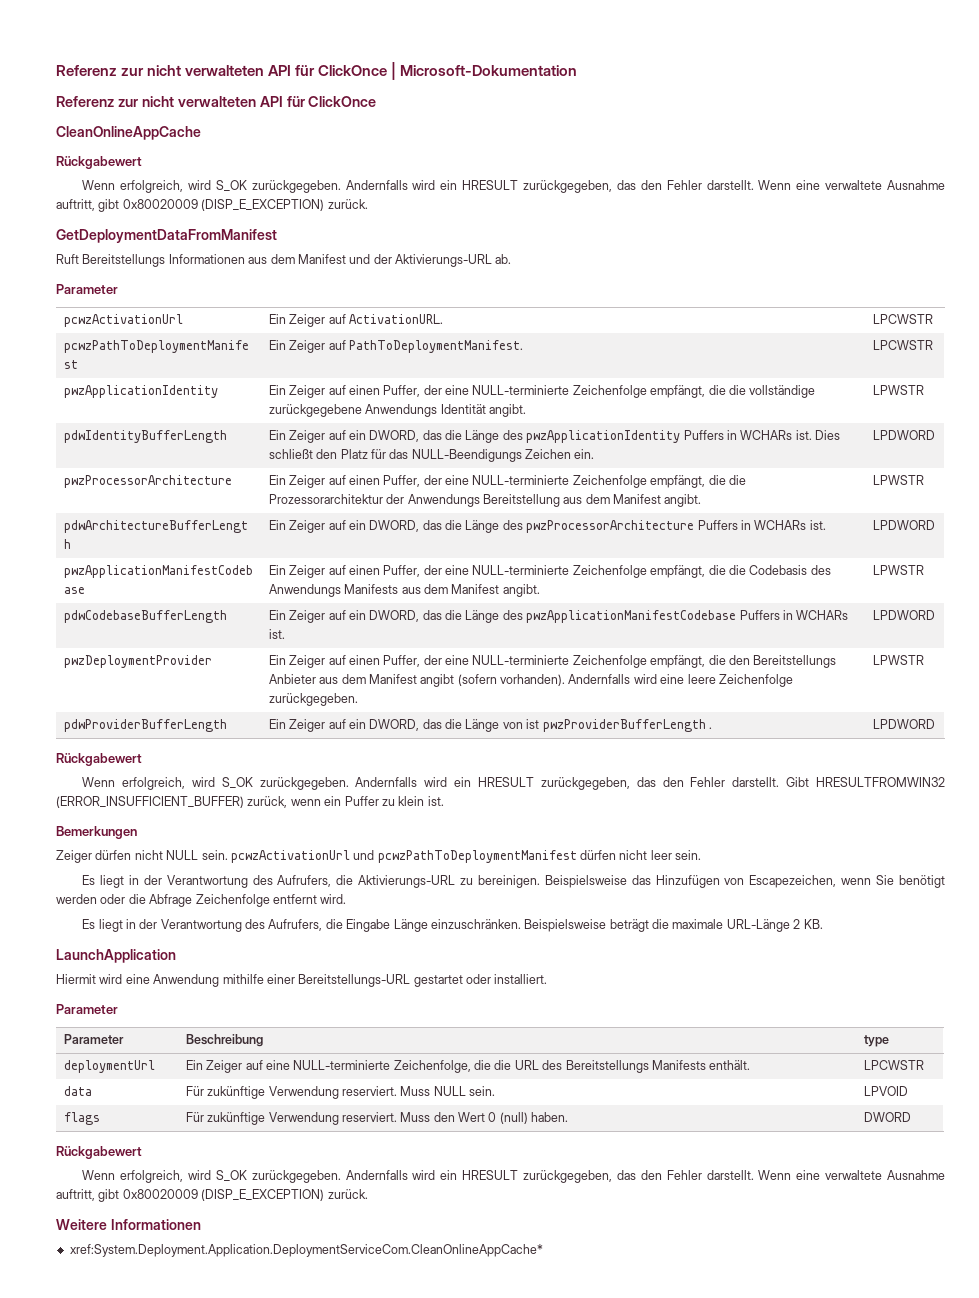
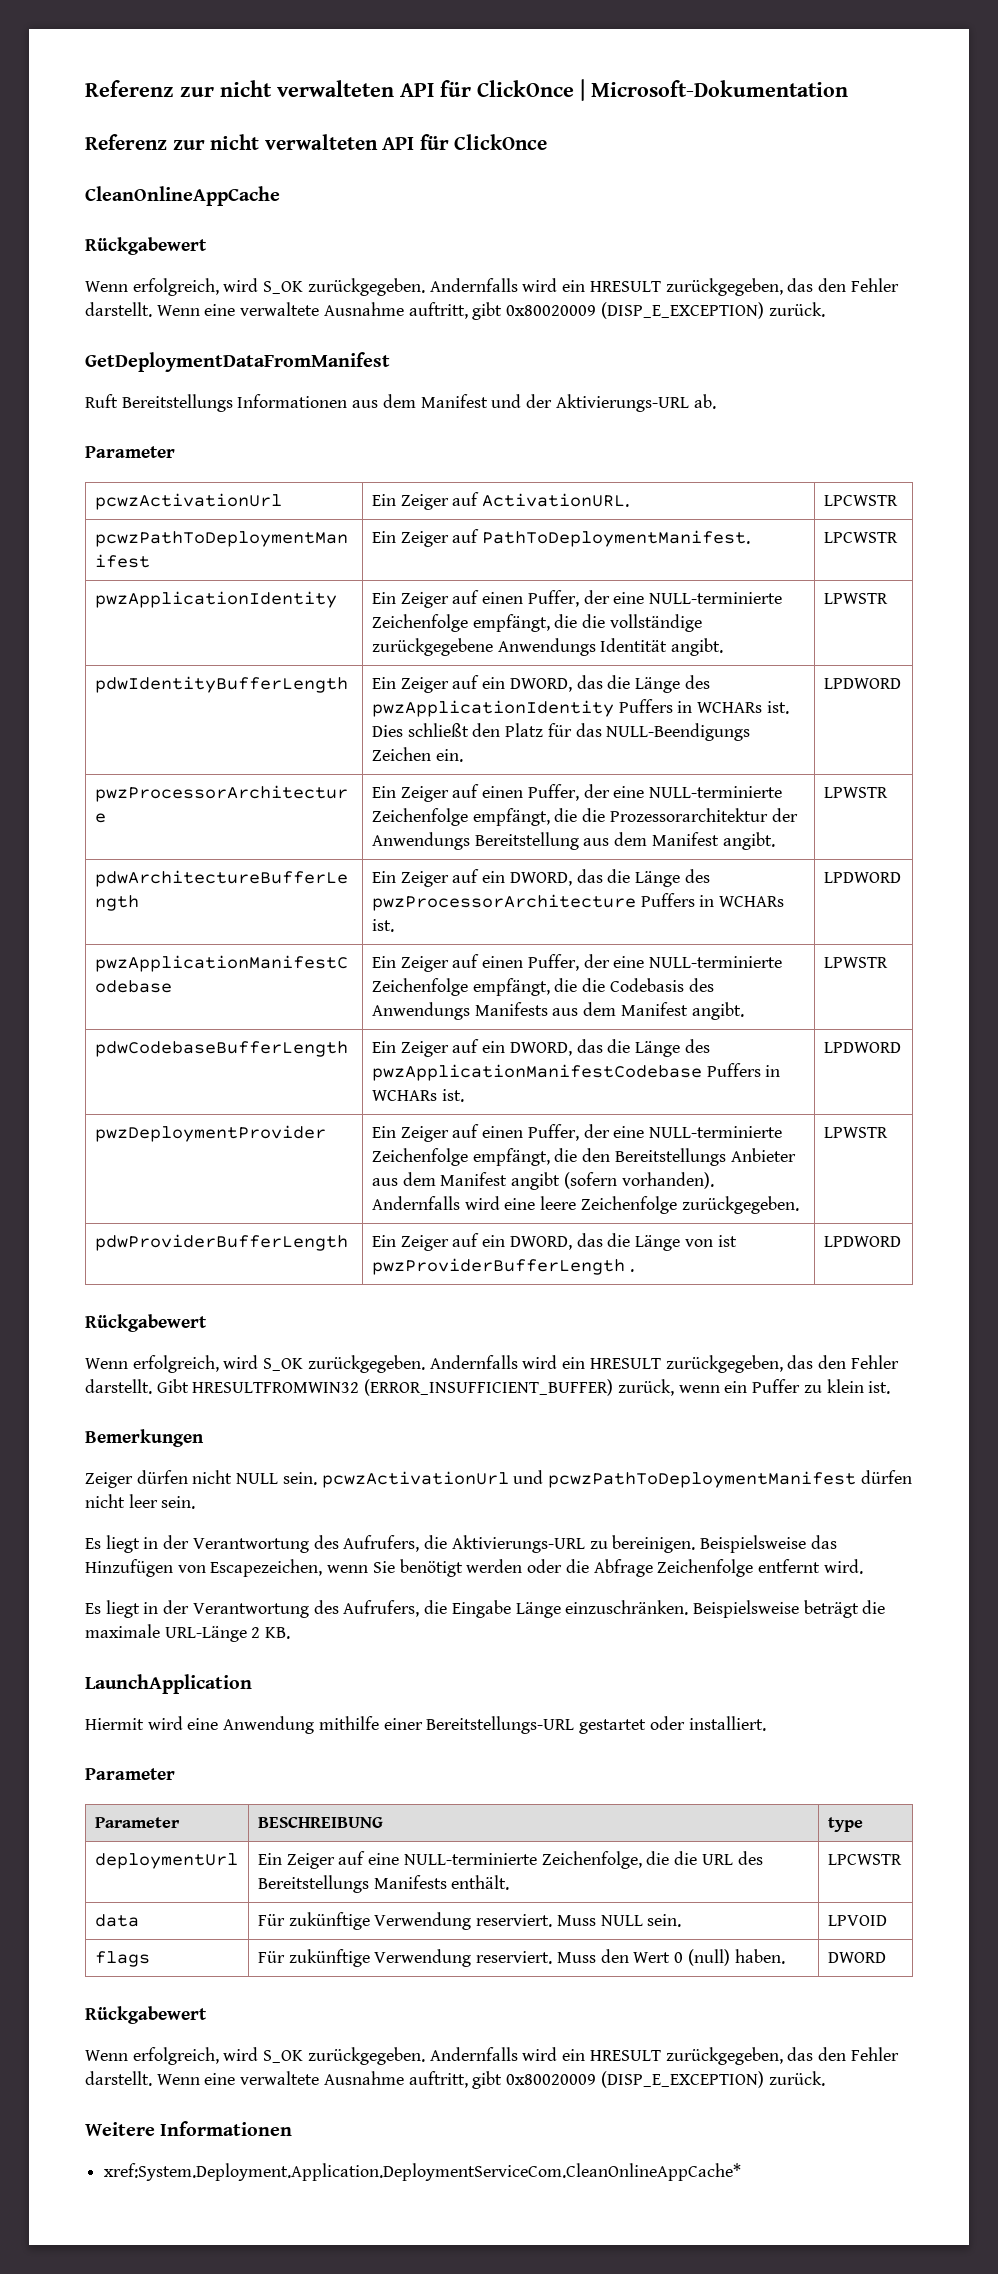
- Parameter | Beschreibung | type
+ Parameter | BESCHREIBUNG | type

